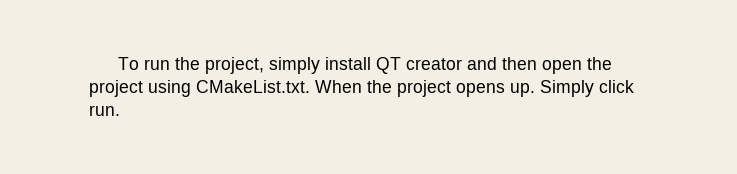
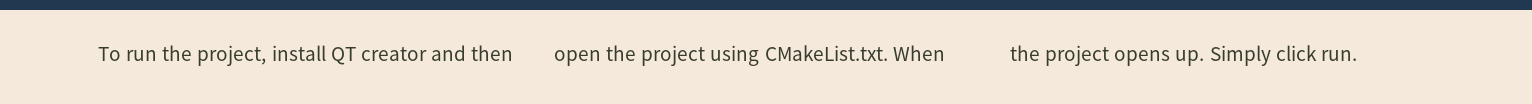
- To run the project, simply install QT creator and then open the project using CMakeList.txt. When the project opens up.
+ To run the project, install QT creator and then open the project using CMakeList.txt. When the project opens up.

